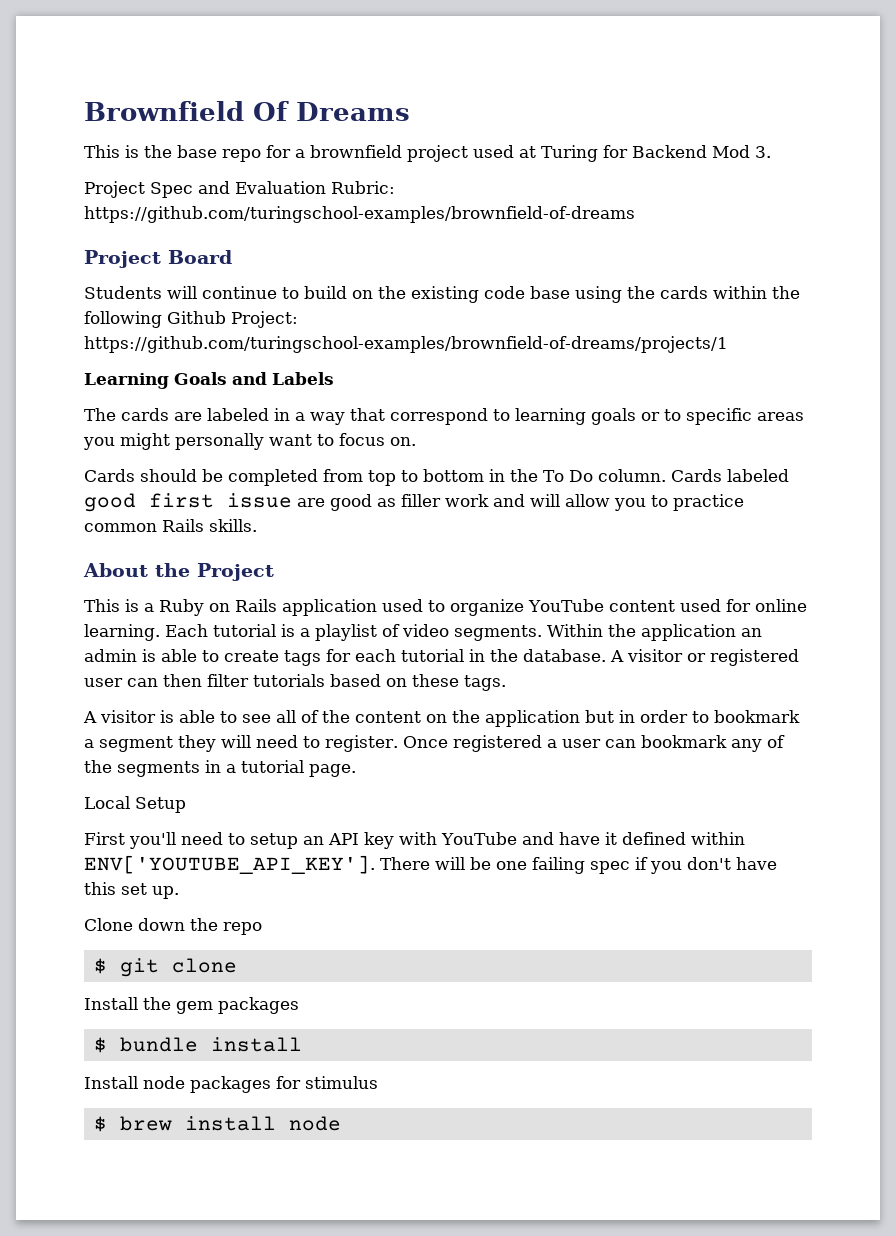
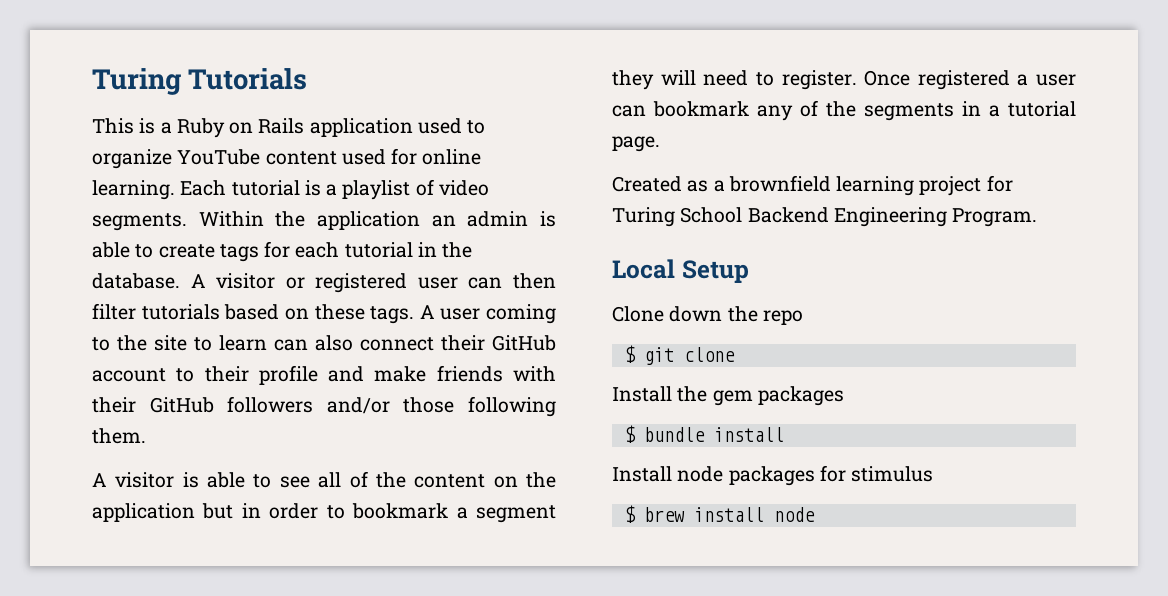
- Brownfield Of Dreams
- This is the base repo for a brownfield project used at Turing for Backend Mod 3.
- Project Spec and Evaluation Rubric: https://github.com/turingschool-examples/brownfield-of-dreams
- Project Board
- Students will continue to build on the existing code base using the cards within the following Github Project: https://github.com/turingschool-examples/brownfield-of-dreams/projects/1
- Learning Goals and Labels
- The cards are labeled in a way that correspond to learning goals or to specific areas you might personally want to focus on.
- Cards should be completed from top to bottom in the To Do column. Cards labeled good first issue are good as filler work and will allow you to practice common Rails skills.
- About the Project
+ Turing Tutorials
+ A user coming to the site to learn can also connect their GitHub account to their profile and make friends with their GitHub followers and/or those following them.
+ Created as a brownfield learning project for Turing School Backend Engineering Program.
  Local Setup
- First you'll need to setup an API key with YouTube and have it defined within ENV['YOUTUBE_API_KEY']. There will be one failing spec if you don't have this set up.

